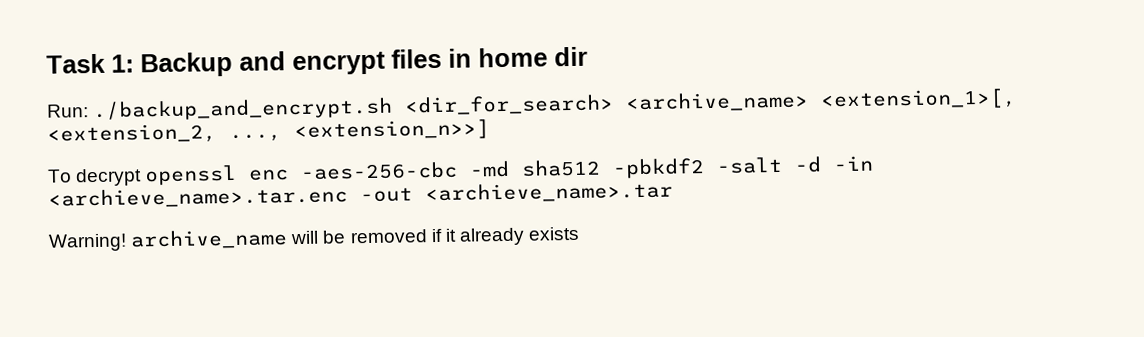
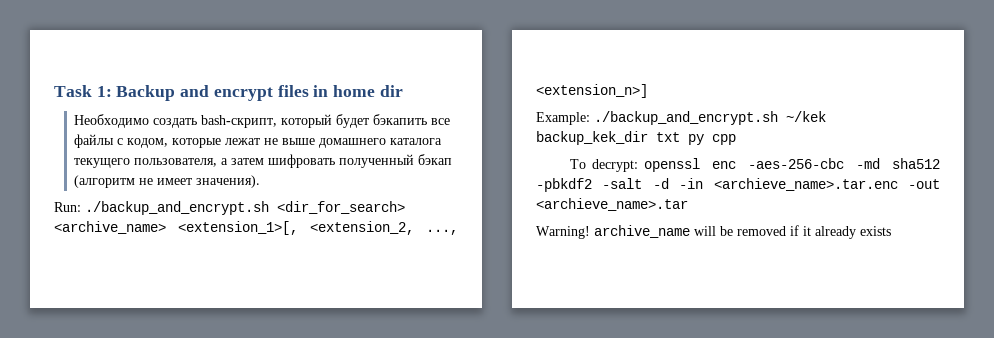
+ Необходимо создать bash-скрипт, который будет бэкапить все файлы с кодом, которые лежат не выше домашнего каталога текущего пользователя, а затем шифровать полученный бэкап (алгоритм не имеет значения).
- Run: ./backup_and_encrypt.sh <dir_for_search> <archive_name> <extension_1>[, <extension_2, ..., <extension_n>>]
+ Run: ./backup_and_encrypt.sh <dir_for_search> <archive_name> <extension_1>[, <extension_2, ..., <extension_n>]
+ Example: ./backup_and_encrypt.sh ~/kek backup_kek_dir txt py cpp
- To decrypt openssl enc -aes-256-cbc -md sha512 -pbkdf2 -salt -d -in <archieve_name>.tar.enc -out <archieve_name>.tar
+ To decrypt: openssl enc -aes-256-cbc -md sha512 -pbkdf2 -salt -d -in <archieve_name>.tar.enc -out <archieve_name>.tar

